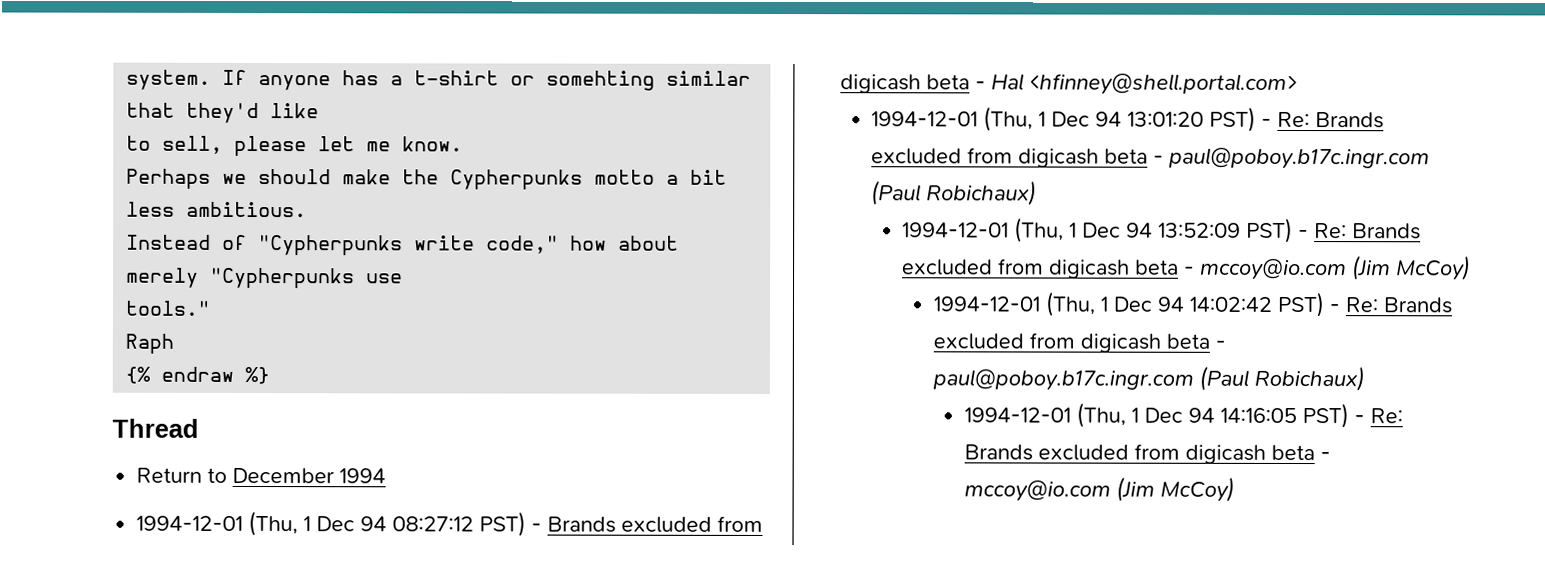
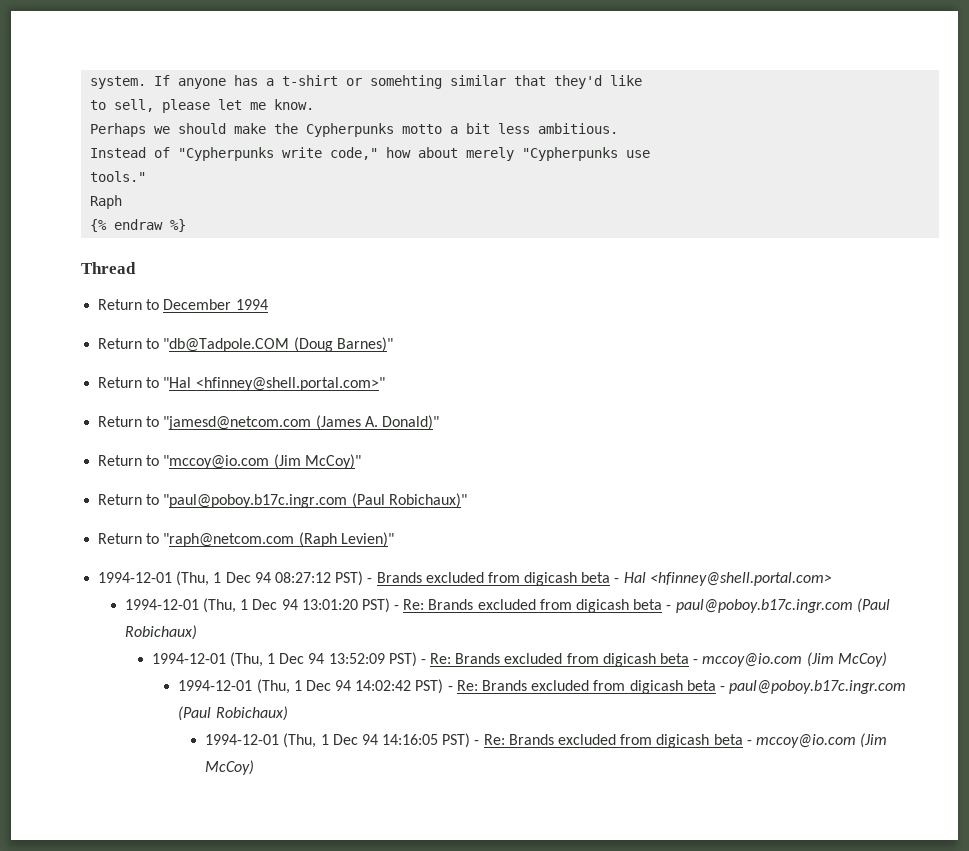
+ Return to "db@Tadpole.COM (Doug Barnes)"
+ Return to "Hal <hfinney@shell.portal.com>"
+ Return to "jamesd@netcom.com (James A. Donald)"
+ Return to "mccoy@io.com (Jim McCoy)"
+ Return to "paul@poboy.b17c.ingr.com (Paul Robichaux)"
+ Return to "raph@netcom.com (Raph Levien)"

